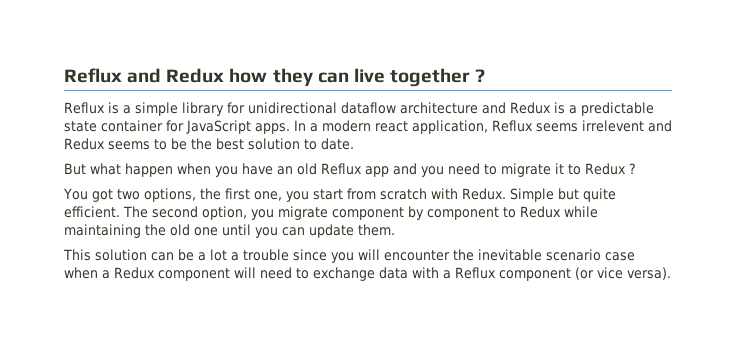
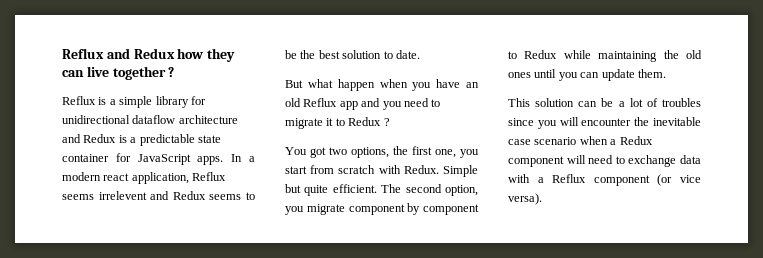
- The second option, you migrate component by component to Redux while maintaining the old one until you can update them.
+ The second option, you migrate component by component to Redux while maintaining the old ones until you can update them.
- This solution can be a lot a trouble since you will encounter the inevitable scenario case when a Redux component will need to exchange data with a Reflux component (or vice versa).
+ This solution can be a lot of troubles since you will encounter the inevitable case scenario when a Redux component will need to exchange data with a Reflux component (or vice versa).

